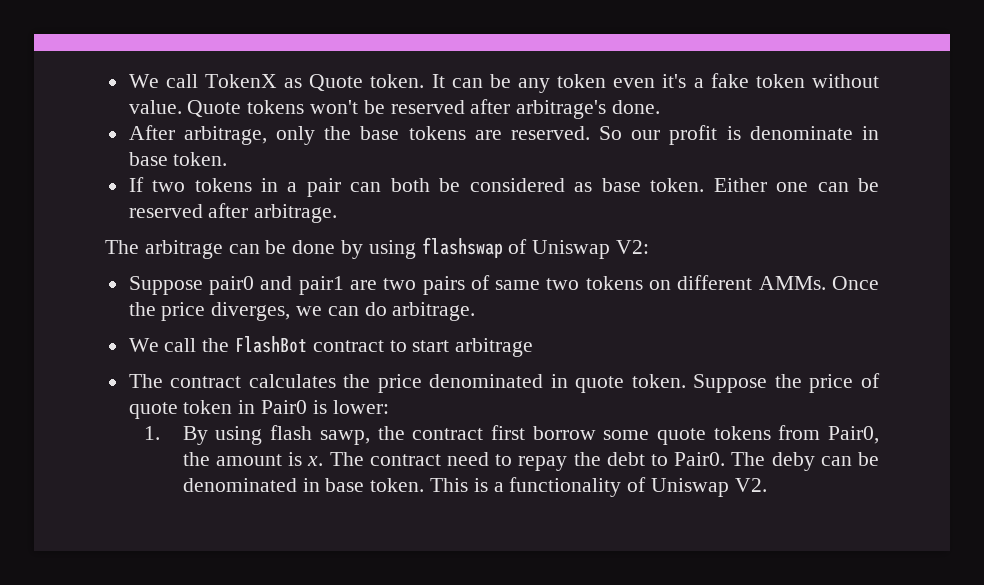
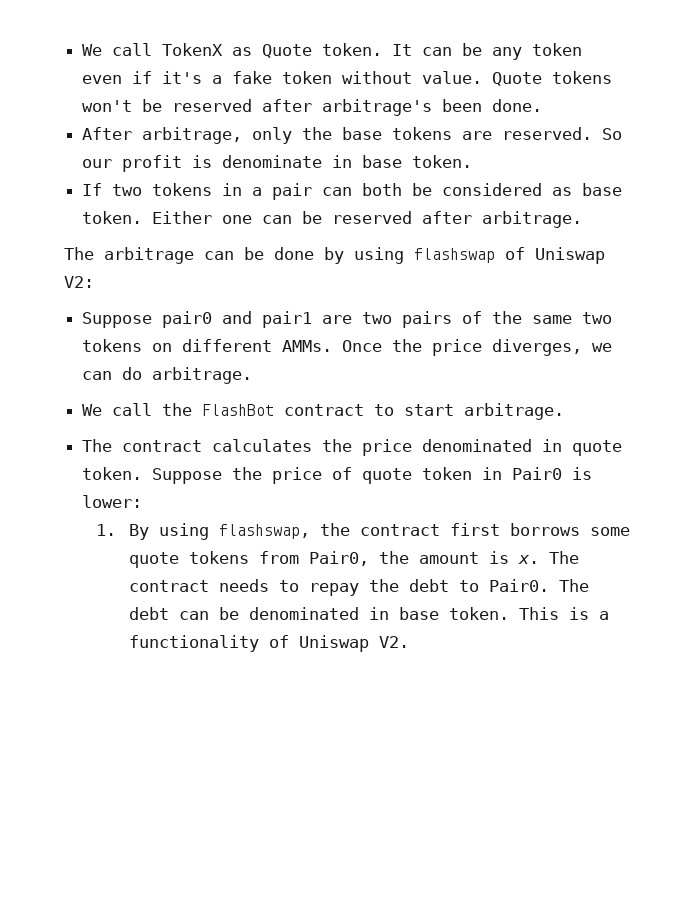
- It can be any token even it's a fake token without value.
+ It can be any token even if it's a fake token without value.
- Quote tokens won't be reserved after arbitrage's done.
+ Quote tokens won't be reserved after arbitrage's been done.
- Suppose pair0 and pair1 are two pairs of same two tokens on different AMMs.
+ Suppose pair0 and pair1 are two pairs of the same two tokens on different AMMs.
- We call the FlashBot contract to start arbitrage
+ We call the FlashBot contract to start arbitrage.
- 1. By using flash sawp, the contract first borrow some quote tokens from Pair0, the amount is x.
+ 1. By using flashswap, the contract first borrows some quote tokens from Pair0, the amount is x.
- The contract need to repay the debt to Pair0.
+ The contract needs to repay the debt to Pair0.
- The deby can be denominated in base token.
+ The debt can be denominated in base token.

